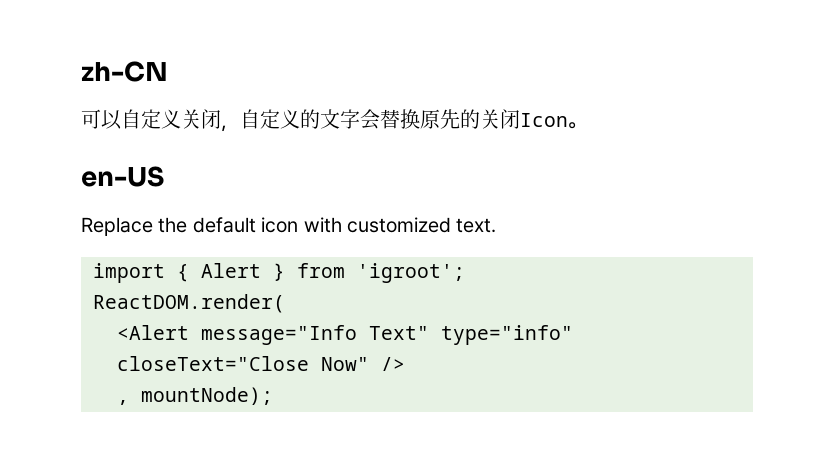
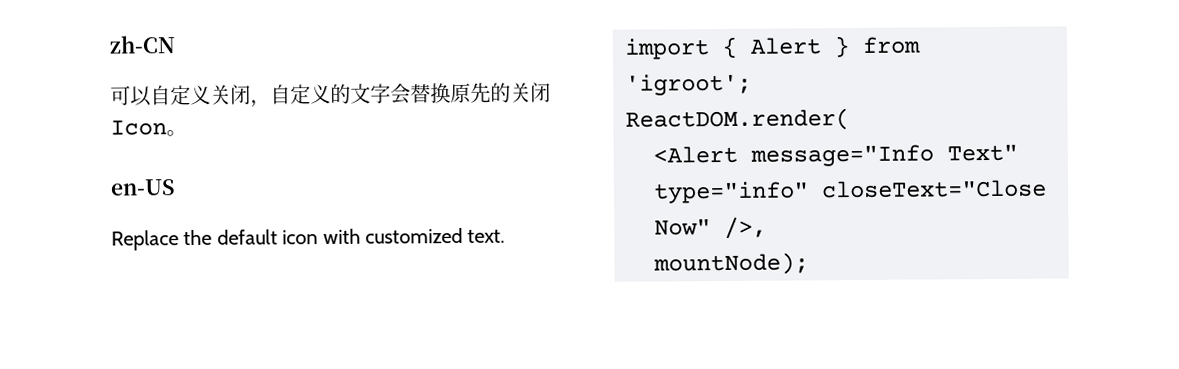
- <Alert message="Info Text" type="info" closeText="Close Now" />
- , mountNode);
+ <Alert message="Info Text" type="info" closeText="Close Now" />,
+ mountNode);

